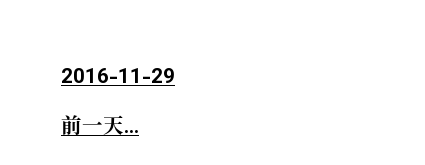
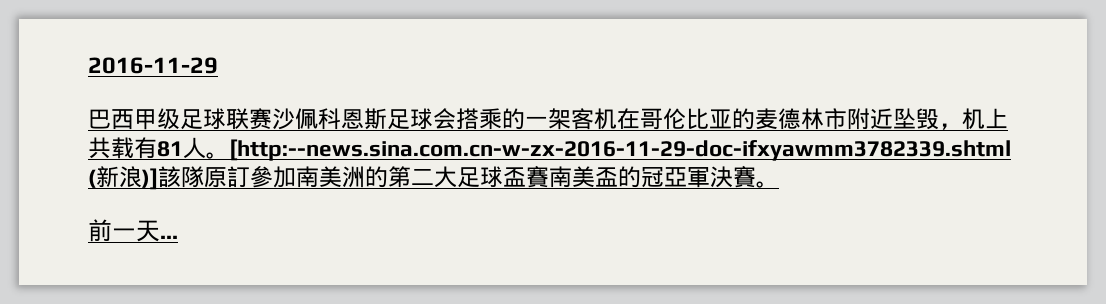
+ 巴西甲级足球联赛沙佩科恩斯足球会搭乘的一架客机在哥伦比亚的麦德林市附近坠毁，机上共载有81人。[http:--news.sina.com.cn-w-zx-2016-11-29-doc-ifxyawmm3782339.shtml (新浪)]該隊原訂參加南美洲的第二大足球盃賽南美盃的冠亞軍決賽。

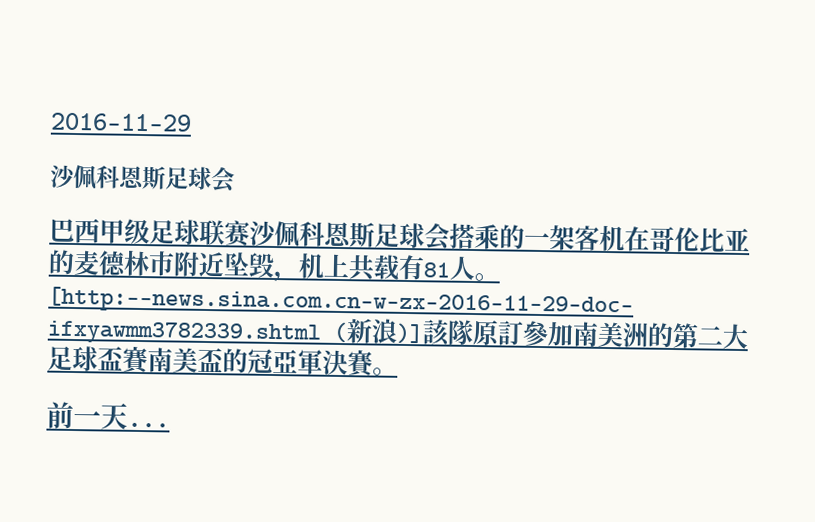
  2016-11-29
+ 沙佩科恩斯足球会

